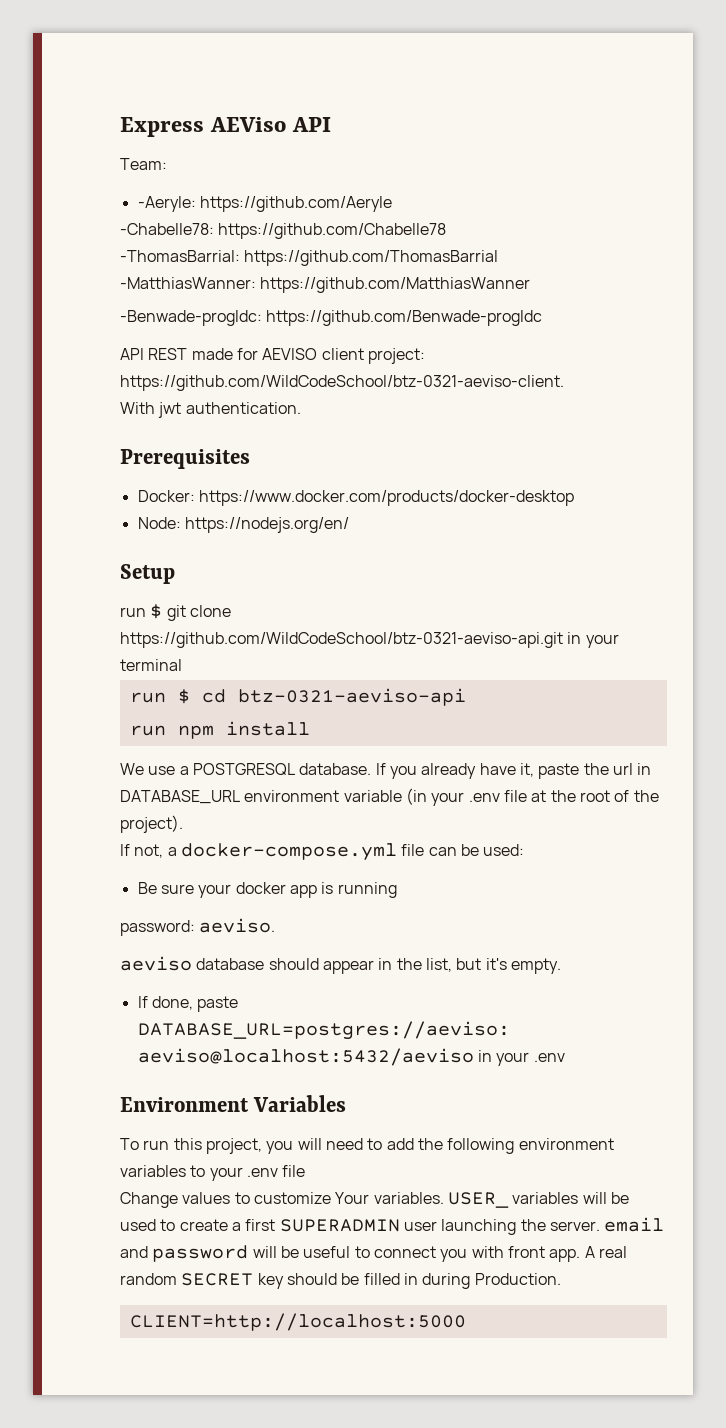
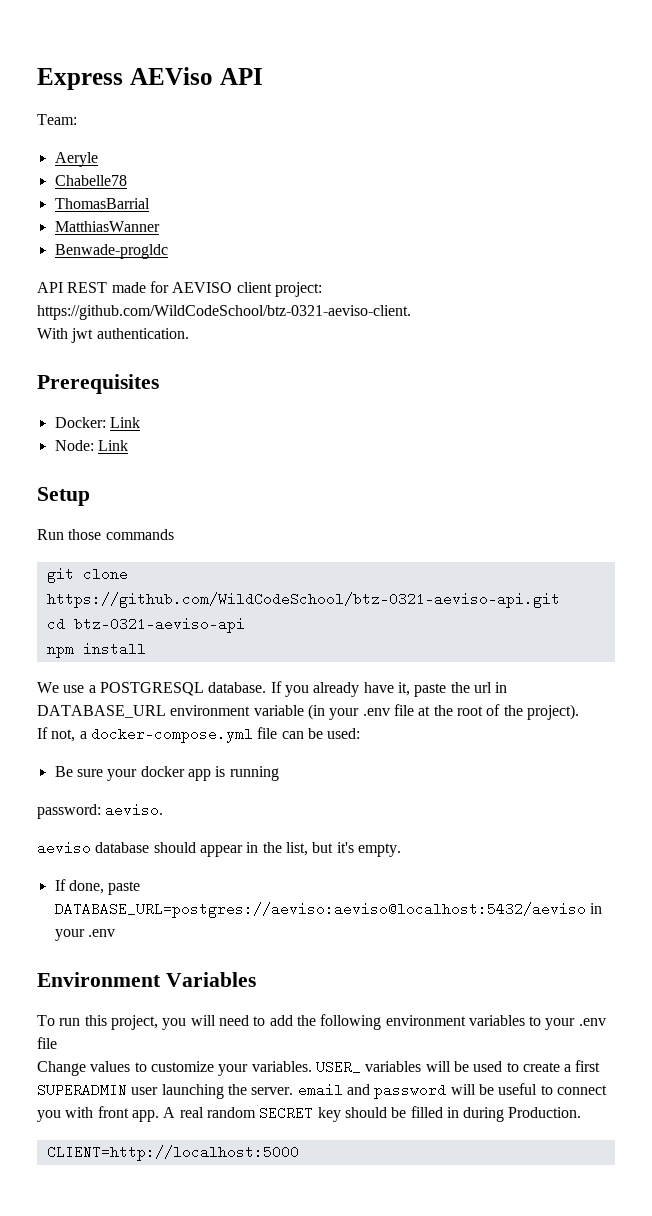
- -Aeryle: https://github.com/Aeryle
- -Chabelle78: https://github.com/Chabelle78
- -ThomasBarrial: https://github.com/ThomasBarrial
- -MatthiasWanner: https://github.com/MatthiasWanner
- -Benwade-progldc: https://github.com/Benwade-progldc
+ Aeryle
+ Chabelle78
+ ThomasBarrial
+ MatthiasWanner
+ Benwade-progldc
- Docker: https://www.docker.com/products/docker-desktop
+ Docker: Link
- Node: https://nodejs.org/en/
+ Node: Link
- run $ git clone https://github.com/WildCodeSchool/btz-0321-aeviso-api.git in your terminal
- run $ cd btz-0321-aeviso-api
+ Run those commands
+ git clone https://github.com/WildCodeSchool/btz-0321-aeviso-api.git
+ cd btz-0321-aeviso-api
- run npm install
+ npm install
- Change values to customize Your variables.
+ Change values to customize your variables.

